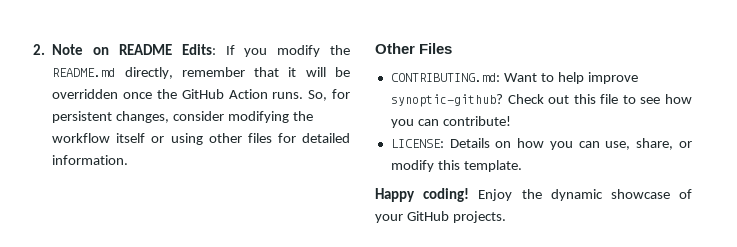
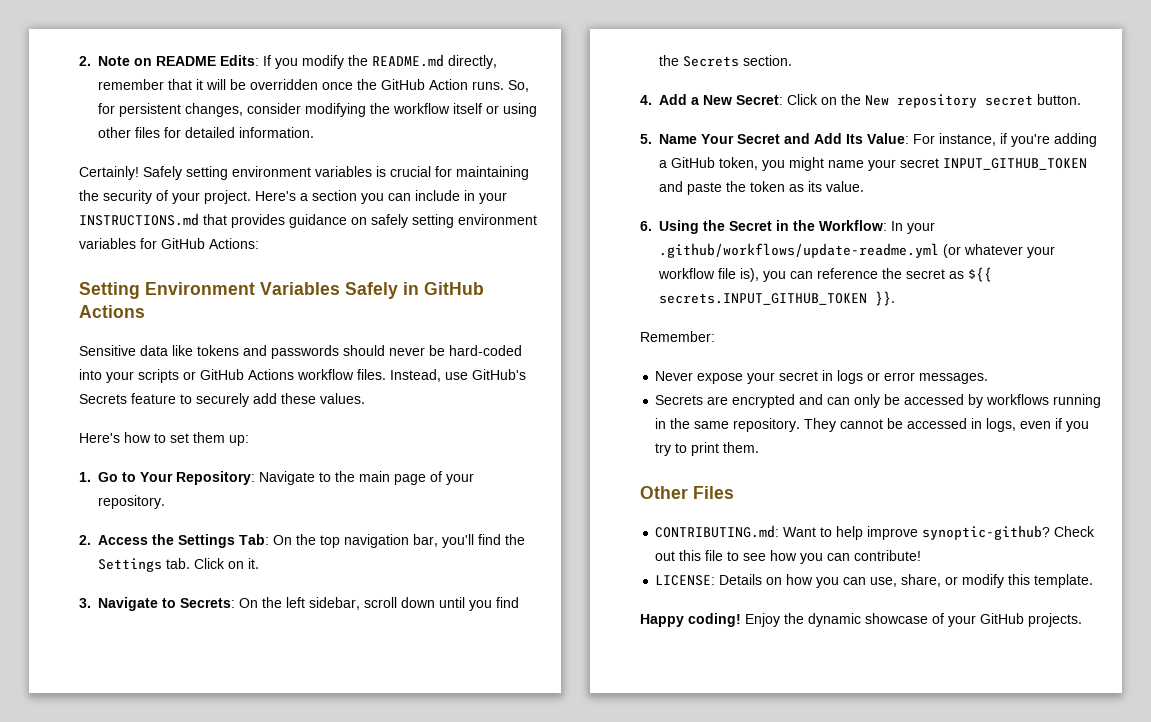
+ Certainly! Safely setting environment variables is crucial for maintaining the security of your project. Here's a section you can include in your INSTRUCTIONS.md that provides guidance on safely setting environment variables for GitHub Actions:
+ Setting Environment Variables Safely in GitHub Actions
+ Sensitive data like tokens and passwords should never be hard-coded into your scripts or GitHub Actions workflow files. Instead, use GitHub's Secrets feature to securely add these values.
+ Here's how to set them up:
+ 1. Go to Your Repository: Navigate to the main page of your repository.
+ 2. Access the Settings Tab: On the top navigation bar, you'll find the Settings tab. Click on it.
+ 3. Navigate to Secrets: On the left sidebar, scroll down until you find the Secrets section.
+ 4. Add a New Secret: Click on the New repository secret button.
+ 5. Name Your Secret and Add Its Value: For instance, if you're adding a GitHub token, you might name your secret INPUT_GITHUB_TOKEN and paste the token as its value.
+ 6. Using the Secret in the Workflow: In your .github/workflows/update-readme.yml (or whatever your workflow file is), you can reference the secret as ${{ secrets.INPUT_GITHUB_TOKEN }}.
+ Remember:
+ Never expose your secret in logs or error messages.
+ Secrets are encrypted and can only be accessed by workflows running in the same repository. They cannot be accessed in logs, even if you try to print them.

